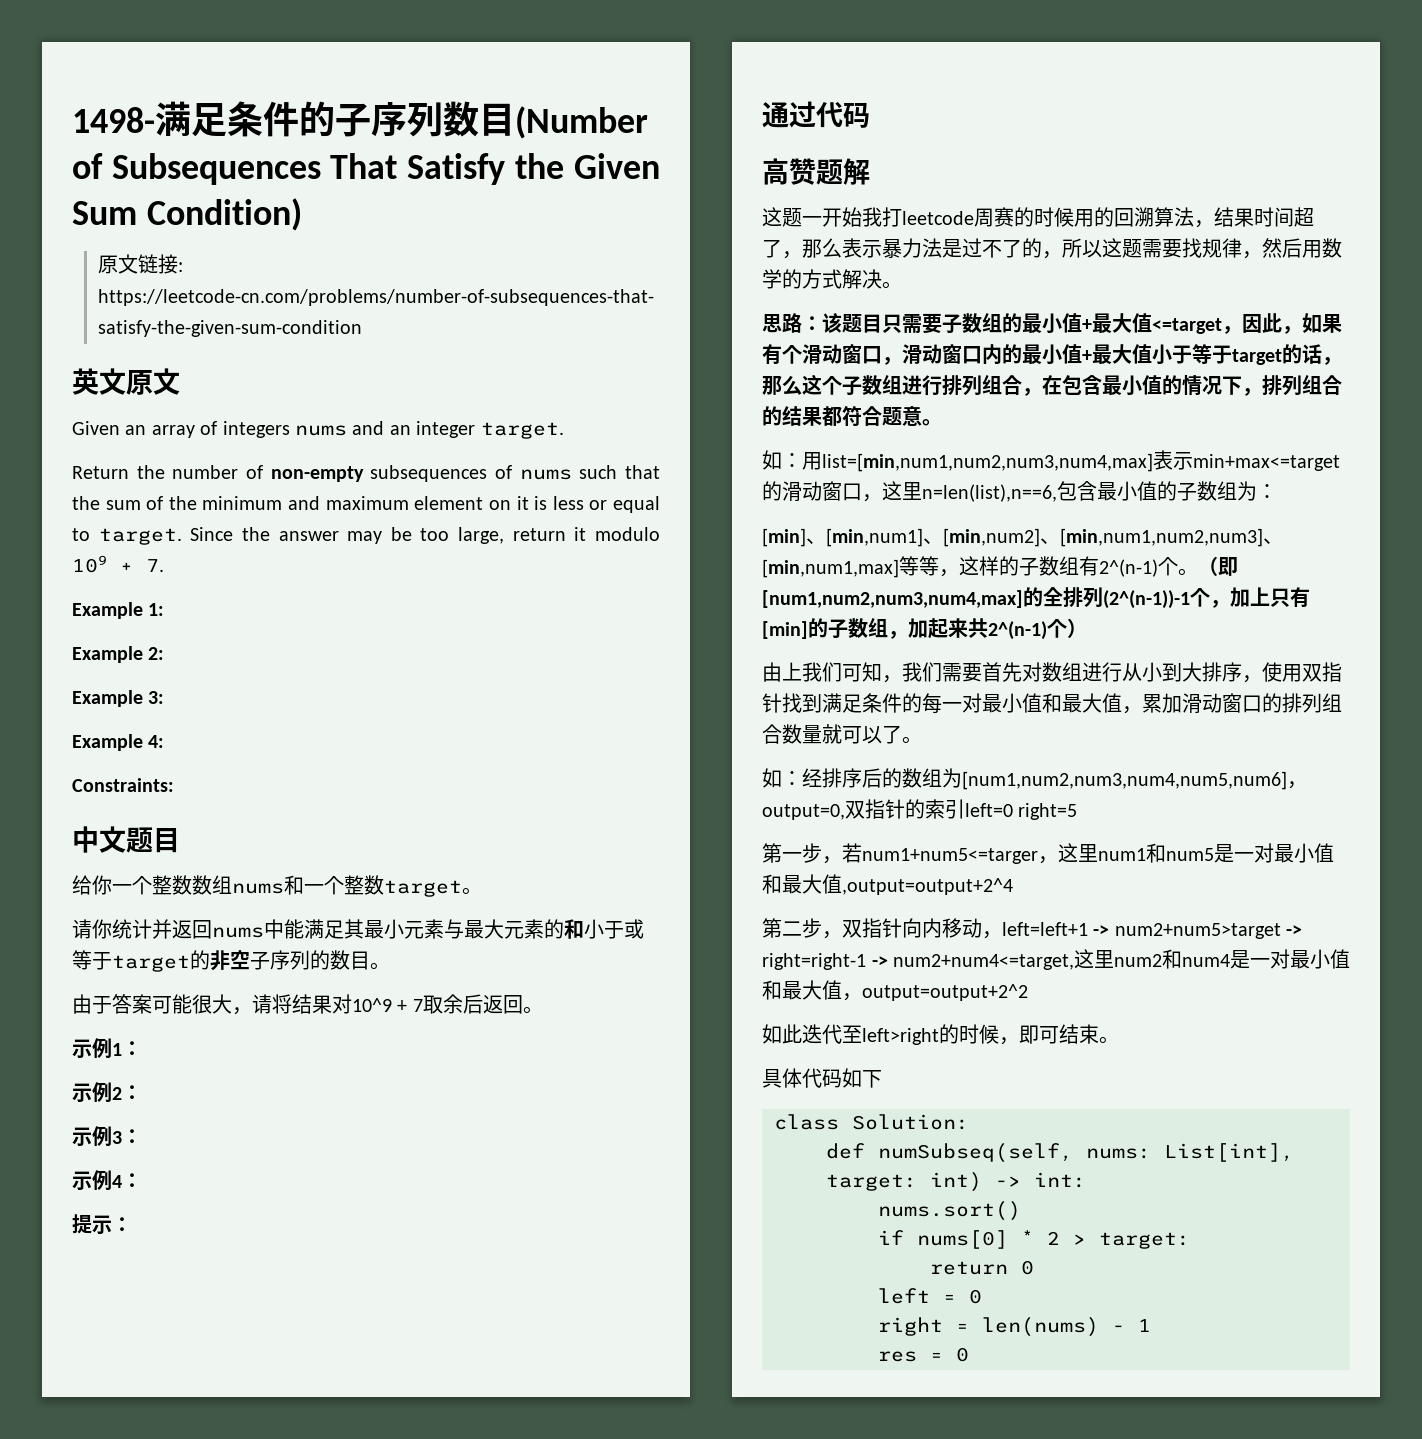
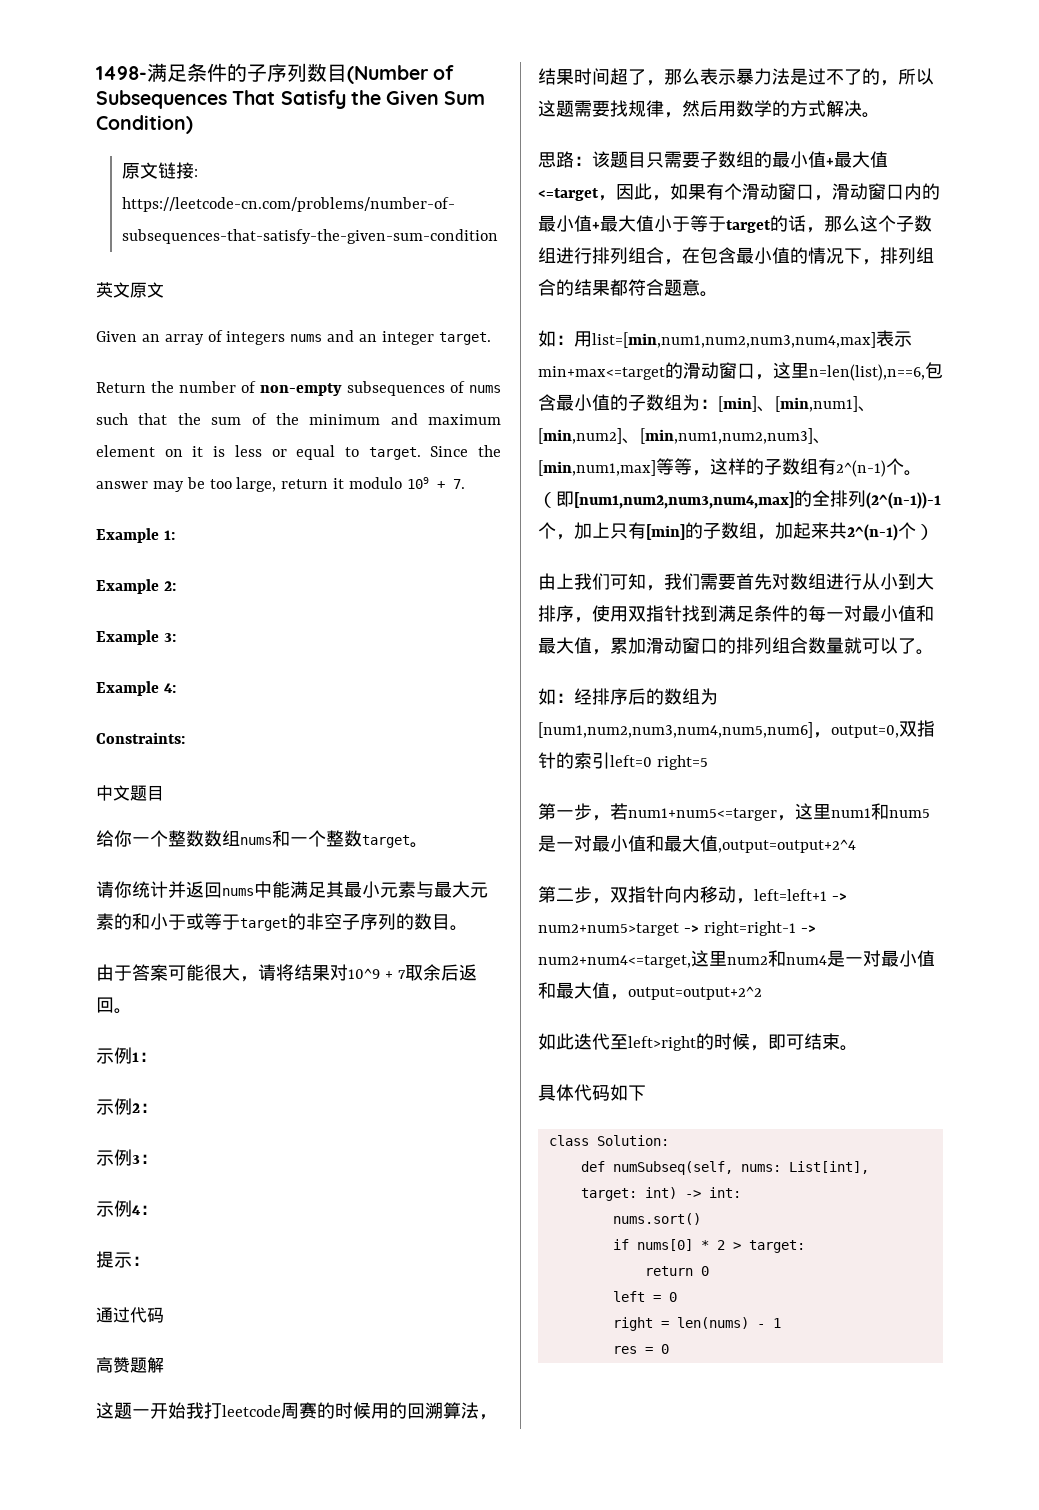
- 如：用list=[min,num1,num2,num3,num4,max]表示min+max<=target的滑动窗口，这里n=len(list),n==6,包含最小值的子数组为：
- [min]、[min,num1]、[min,num2]、[min,num1,num2,num3]、[min,num1,max]等等，这样的子数组有2^(n-1)个。
+ 如：用list=[min,num1,num2,num3,num4,max]表示min+max<=target的滑动窗口，这里n=len(list),n==6,包含最小值的子数组为：[min]、[min,num1]、[min,num2]、[min,num1,num2,num3]、[min,num1,max]等等，这样的子数组有2^(n-1)个。

